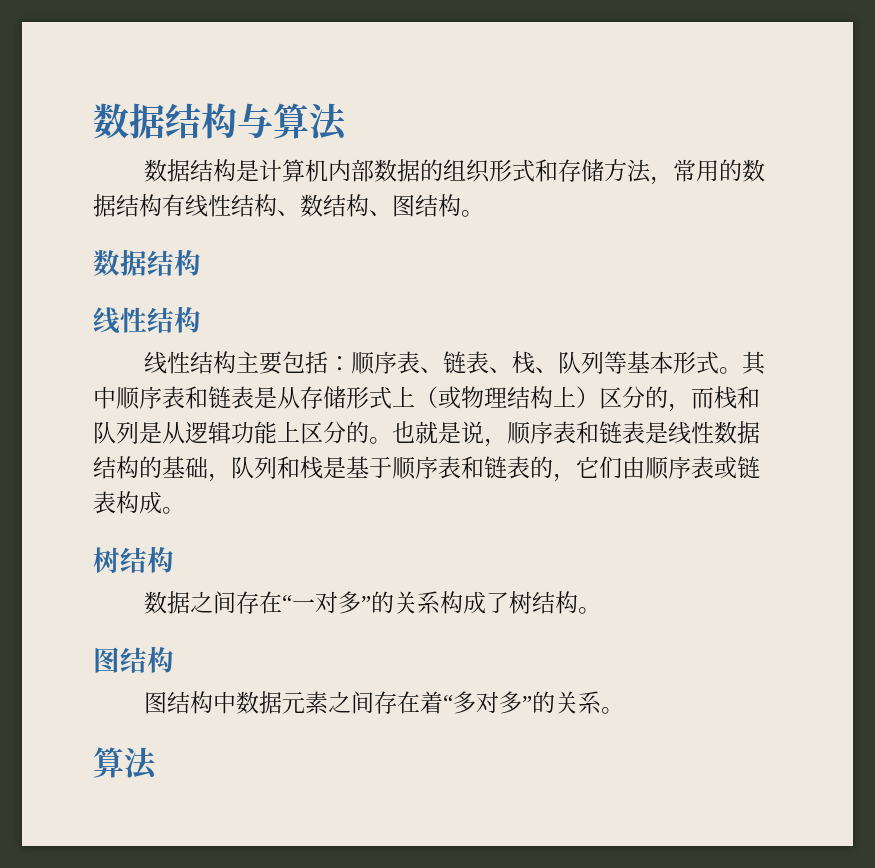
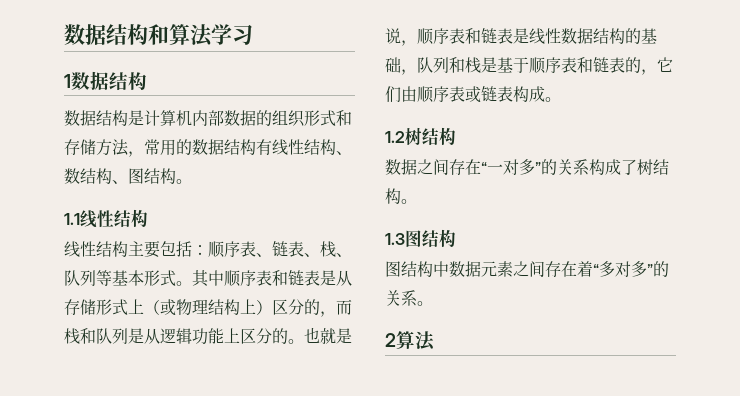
- 数据结构与算法
+ 数据结构和算法学习
+ 1数据结构
  数据结构是计算机内部数据的组织形式和存储方法，常用的数据结构有线性结构、数结构、图结构。
- 数据结构
- 线性结构
+ 1.1线性结构
  也就是说，顺序表和链表是线性数据结构的基础，队列和栈是基于顺序表和链表的，它们由顺序表或链表构成。
- 树结构
+ 1.2树结构
  数据之间存在“一对多”的关系构成了树结构。
- 图结构
+ 1.3图结构
  图结构中数据元素之间存在着“多对多”的关系。
- 算法
+ 2算法

